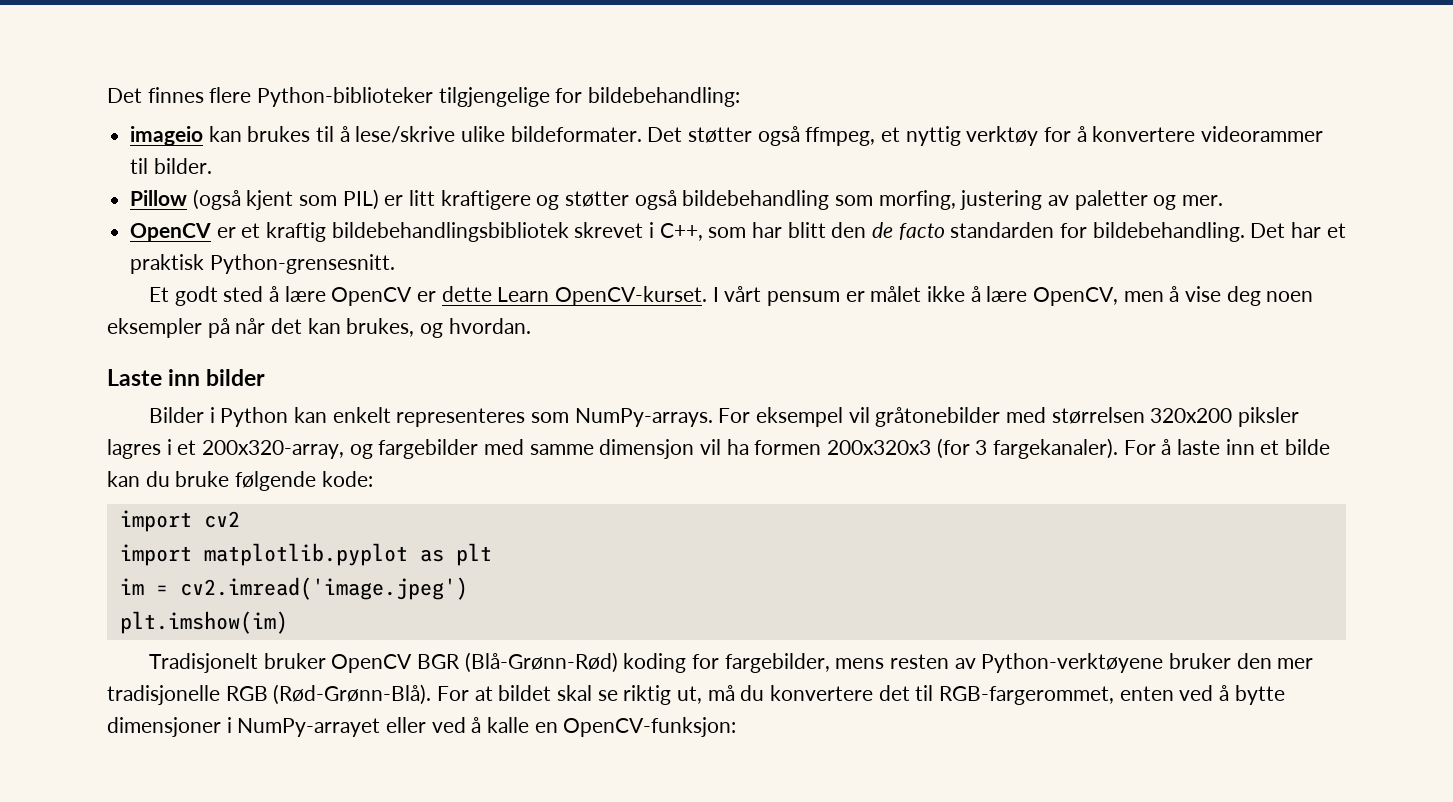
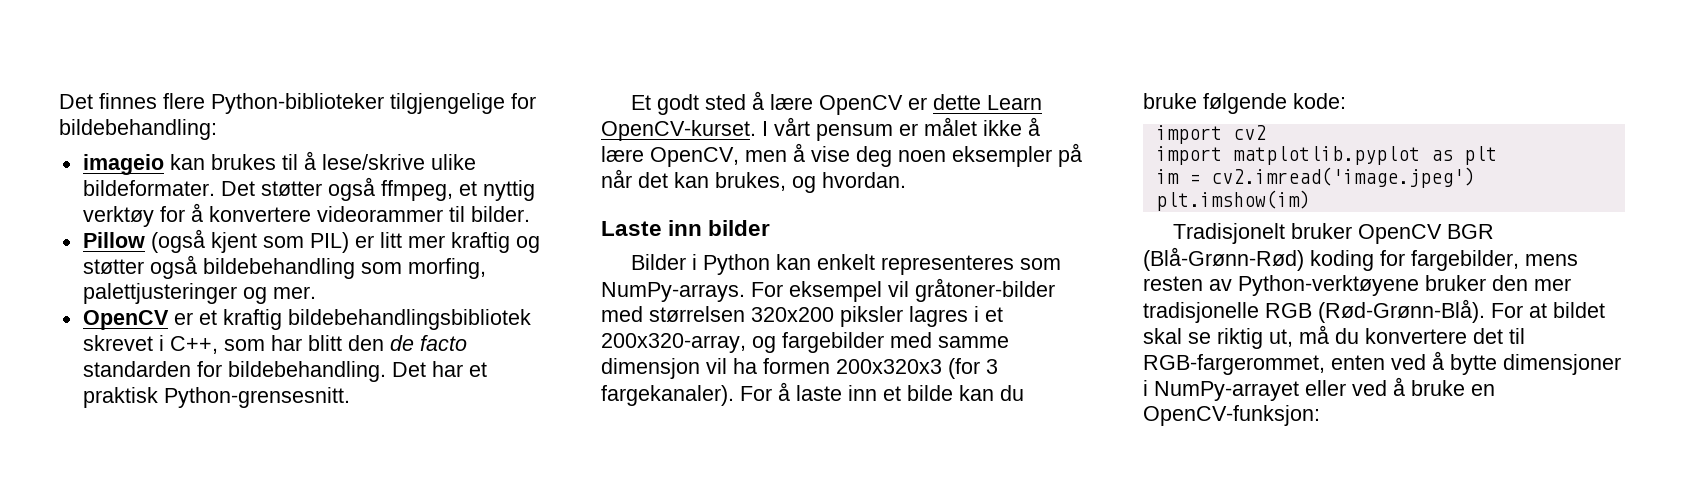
- Pillow (også kjent som PIL) er litt kraftigere og støtter også bildebehandling som morfing, justering av paletter og mer.
+ Pillow (også kjent som PIL) er litt mer kraftig og støtter også bildebehandling som morfing, palettjusteringer og mer.
- For eksempel vil gråtonebilder med størrelsen 320x200 piksler lagres i et 200x320-array, og fargebilder med samme dimensjon vil ha formen 200x320x3 (for 3 fargekanaler).
+ For eksempel vil gråtoner-bilder med størrelsen 320x200 piksler lagres i et 200x320-array, og fargebilder med samme dimensjon vil ha formen 200x320x3 (for 3 fargekanaler).
- For at bildet skal se riktig ut, må du konvertere det til RGB-fargerommet, enten ved å bytte dimensjoner i NumPy-arrayet eller ved å kalle en OpenCV-funksjon:
+ For at bildet skal se riktig ut, må du konvertere det til RGB-fargerommet, enten ved å bytte dimensjoner i NumPy-arrayet eller ved å bruke en OpenCV-funksjon:

